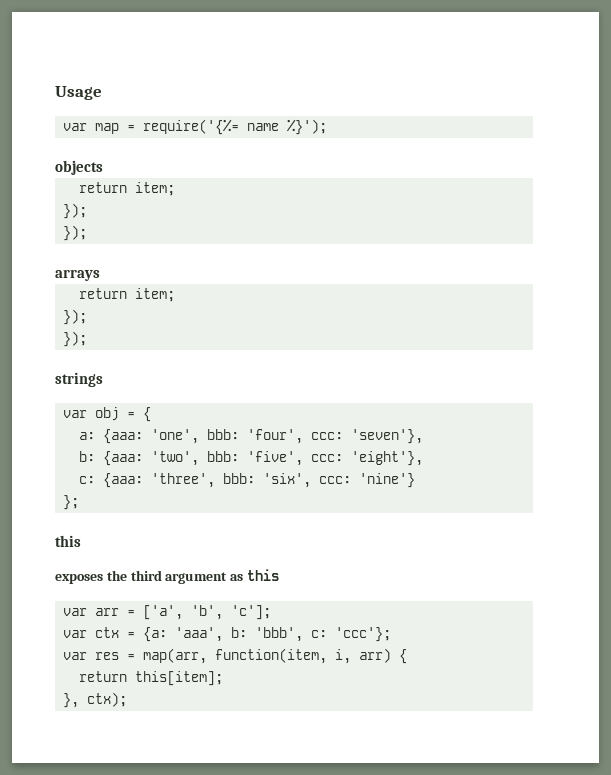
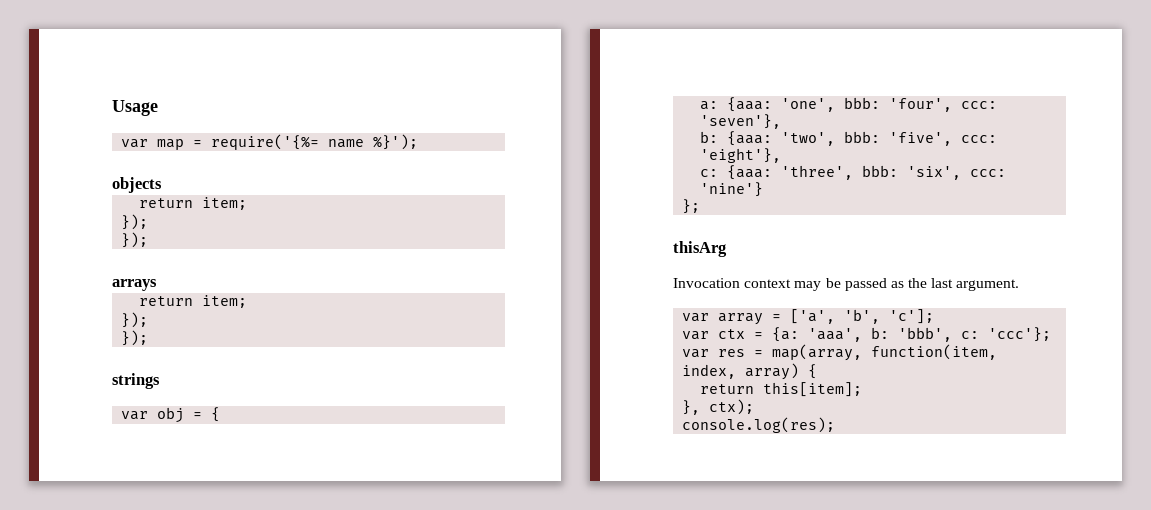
  };
- this
- exposes the third argument as this
- var arr = ['a', 'b', 'c'];
+ thisArg
+ Invocation context may be passed as the last argument.
+ var array = ['a', 'b', 'c'];
- var res = map(arr, function(item, i, arr) {
+ var res = map(array, function(item, index, array) {
+ console.log(res);

